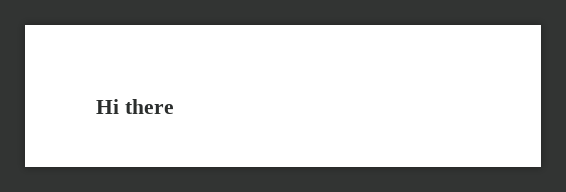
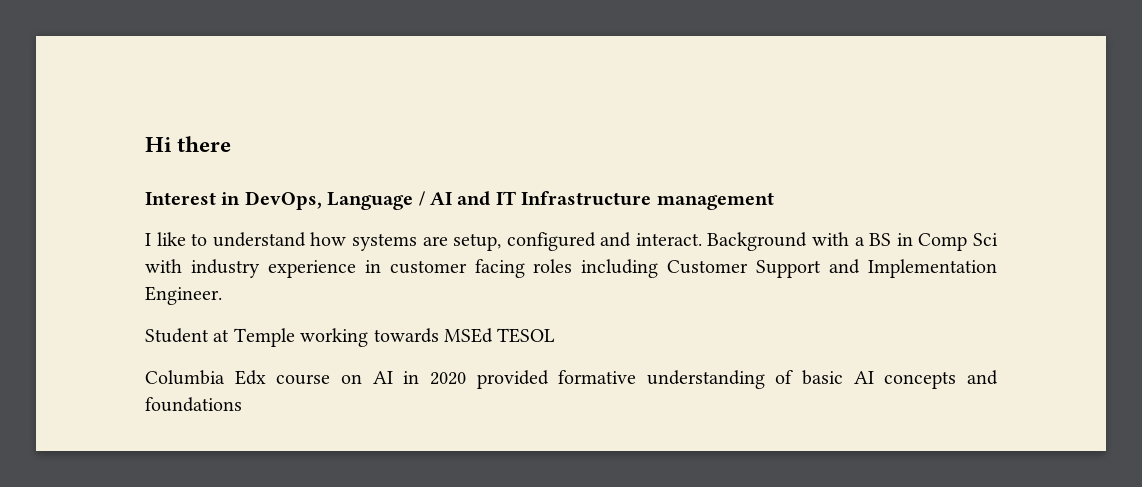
+ Interest in DevOps, Language / AI and IT Infrastructure management
+ I like to understand how systems are setup, configured and interact. Background with a BS in Comp Sci with industry experience in customer facing roles including Customer Support and Implementation Engineer.
+ Student at Temple working towards MSEd TESOL
+ Columbia Edx course on AI in 2020 provided formative understanding of basic AI concepts and foundations

